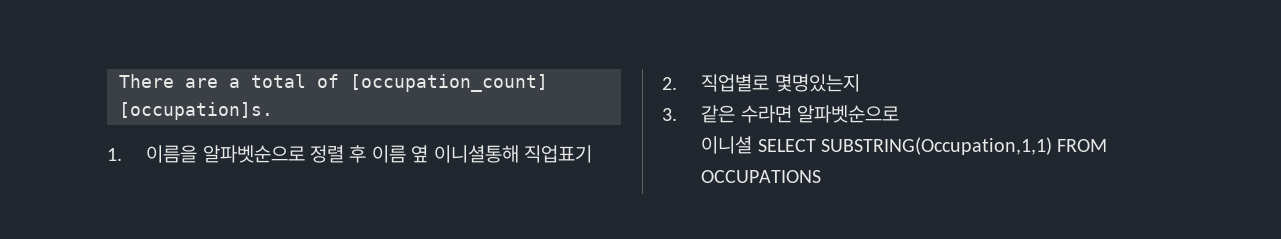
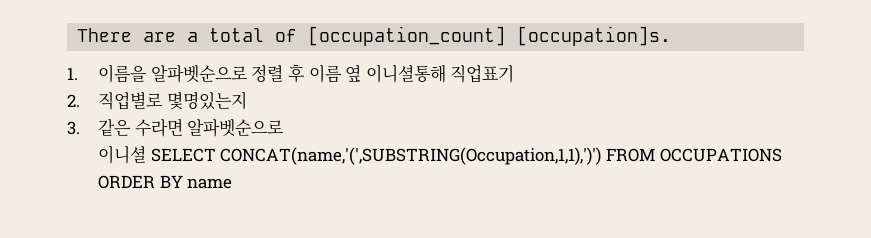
- 이니셜 SELECT SUBSTRING(Occupation,1,1) FROM OCCUPATIONS
+ 이니셜 SELECT CONCAT(name,'(',SUBSTRING(Occupation,1,1),')') FROM OCCUPATIONS ORDER BY name

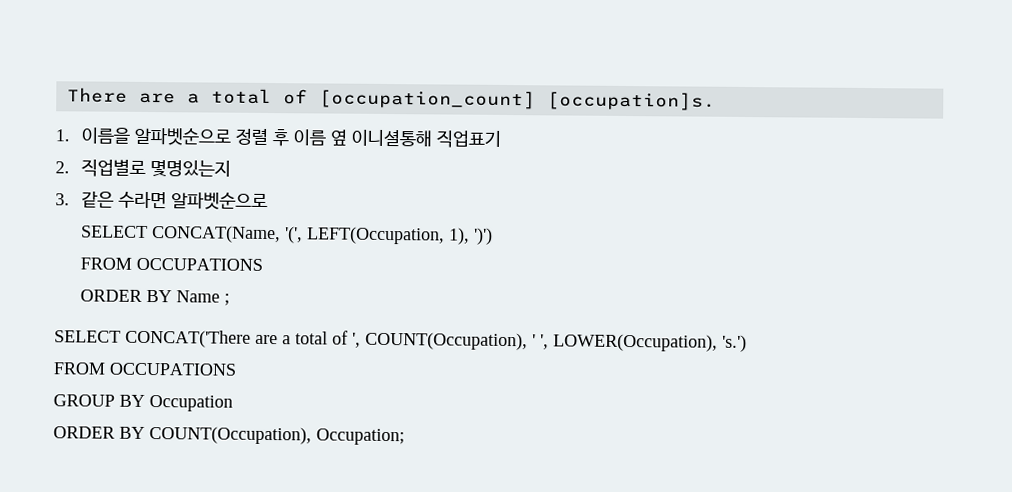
- 이니셜 SELECT CONCAT(name,'(',SUBSTRING(Occupation,1,1),')') FROM OCCUPATIONS ORDER BY name
+ SELECT CONCAT(Name, '(', LEFT(Occupation, 1), ')')
+ FROM OCCUPATIONS
+ ORDER BY Name ;
+ SELECT CONCAT('There are a total of ', COUNT(Occupation), ' ', LOWER(Occupation), 's.')
+ FROM OCCUPATIONS
+ GROUP BY Occupation
+ ORDER BY COUNT(Occupation), Occupation;

